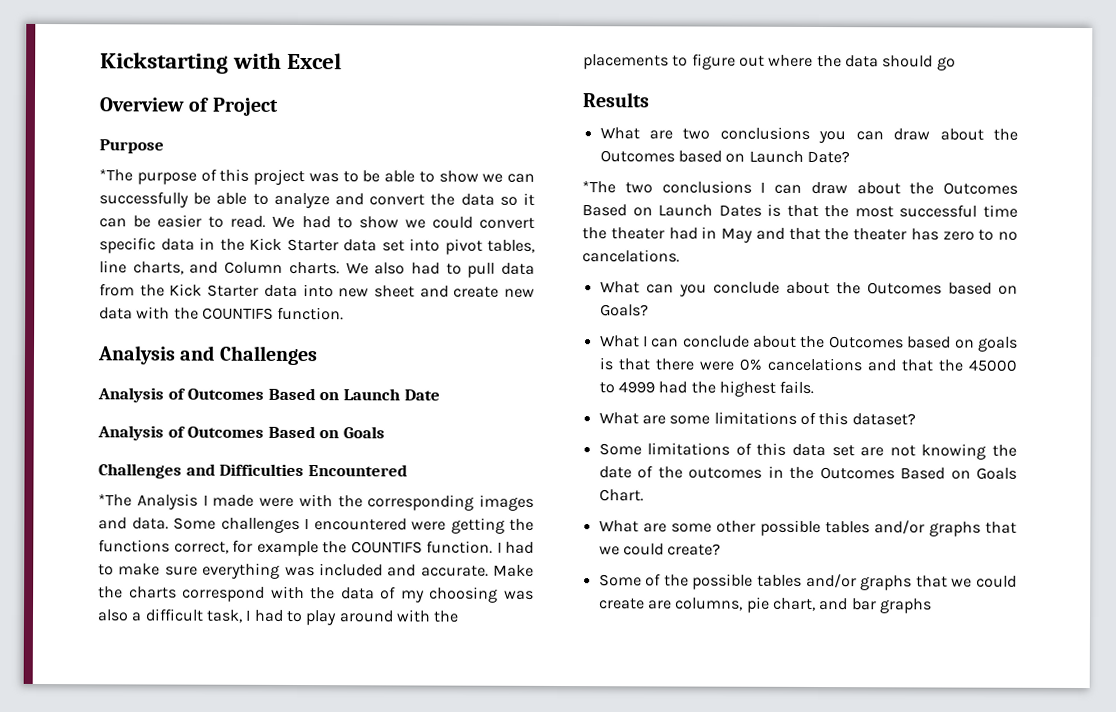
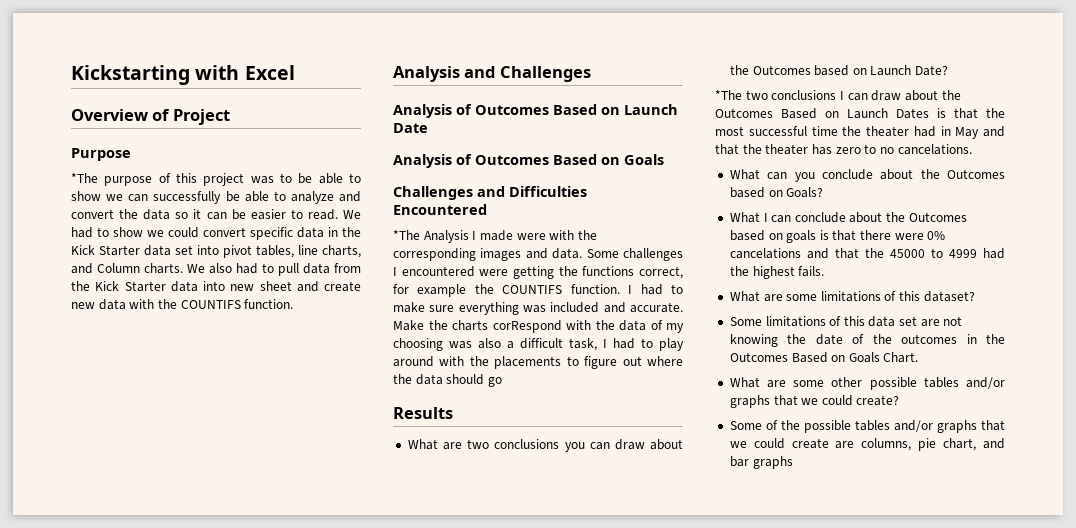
- Make the charts correspond with the data of my choosing was also a difficult task, I had to play around with the placements to figure out where the data should go
+ Make the charts corRespond with the data of my choosing was also a difficult task, I had to play around with the placements to figure out where the data should go

